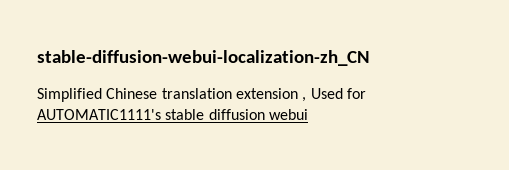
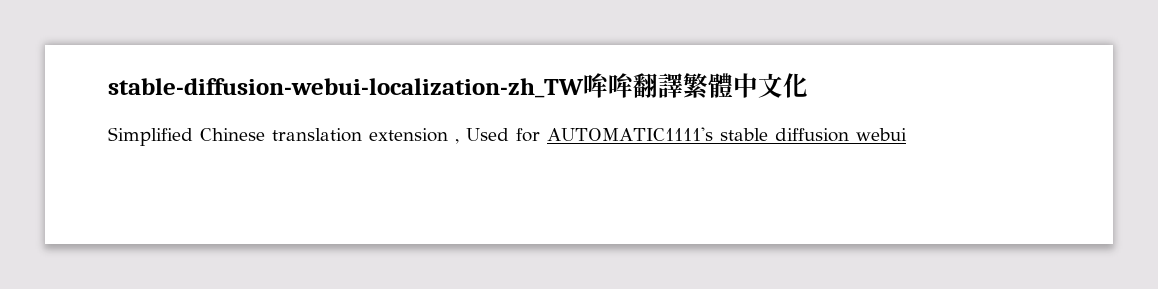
- stable-diffusion-webui-localization-zh_CN
+ stable-diffusion-webui-localization-zh_TW哞哞翻譯繁體中文化

